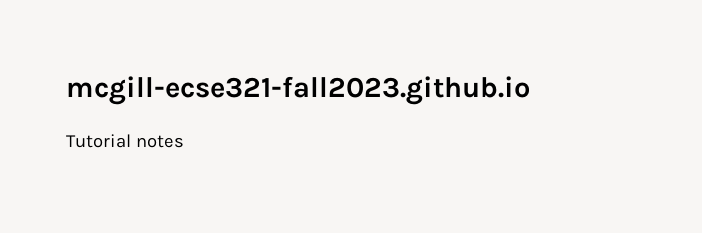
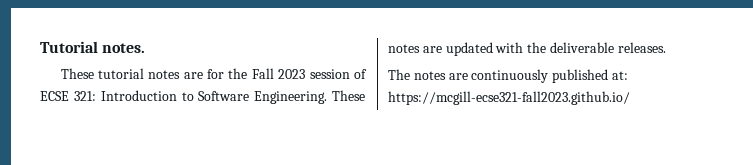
- mcgill-ecse321-fall2023.github.io
- Tutorial notes
+ Tutorial notes.
+ These tutorial notes are for the Fall 2023 session of ECSE 321: Introduction to Software Engineering. These notes are updated with the deliverable releases.
+ The notes are continuously published at: https://mcgill-ecse321-fall2023.github.io/

